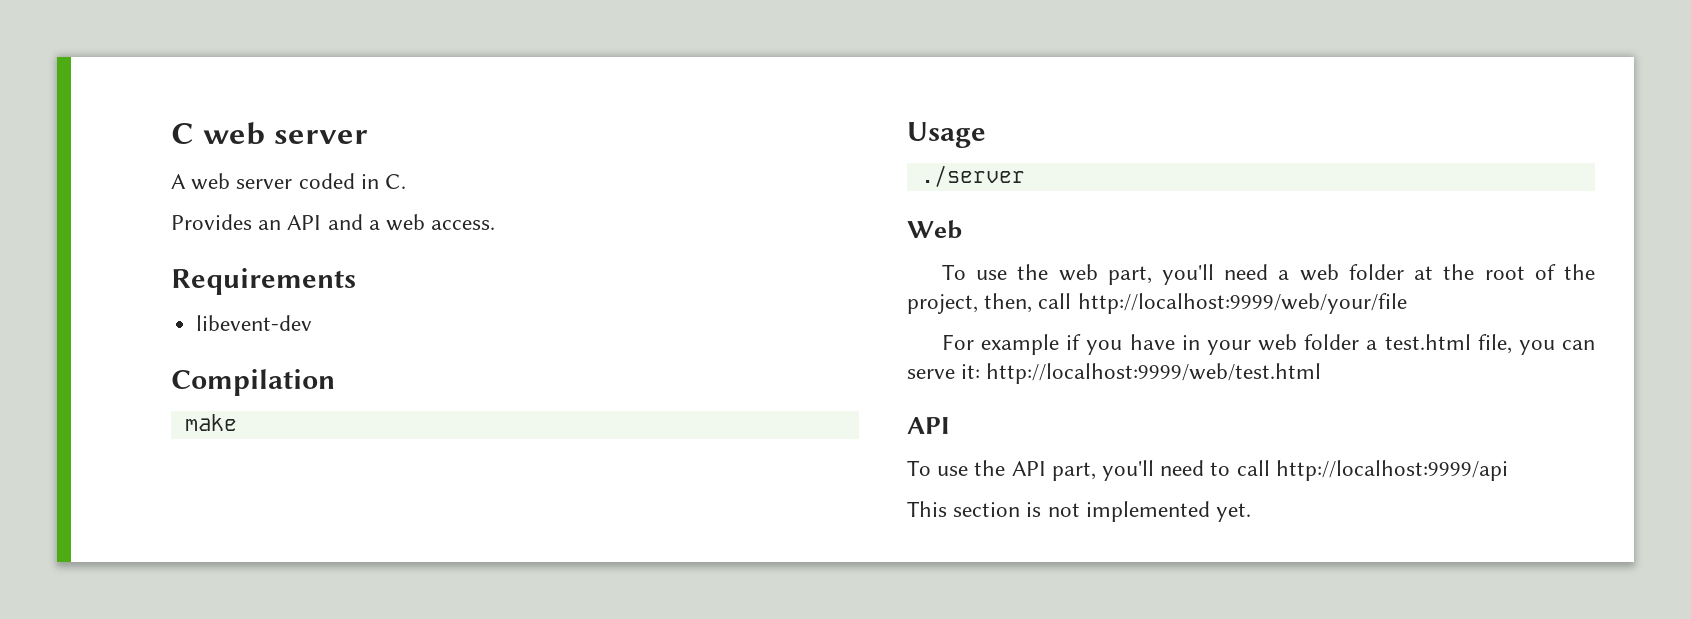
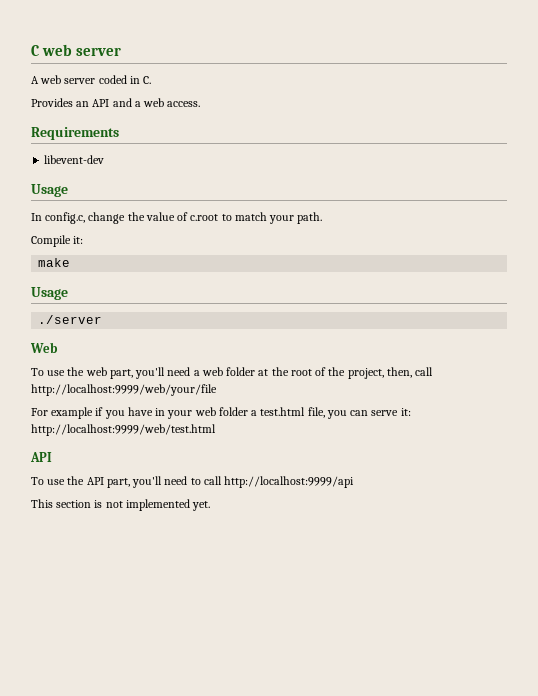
  libevent-dev
- Compilation
+ Usage
+ In config.c, change the value of c.root to match your path.
+ Compile it:

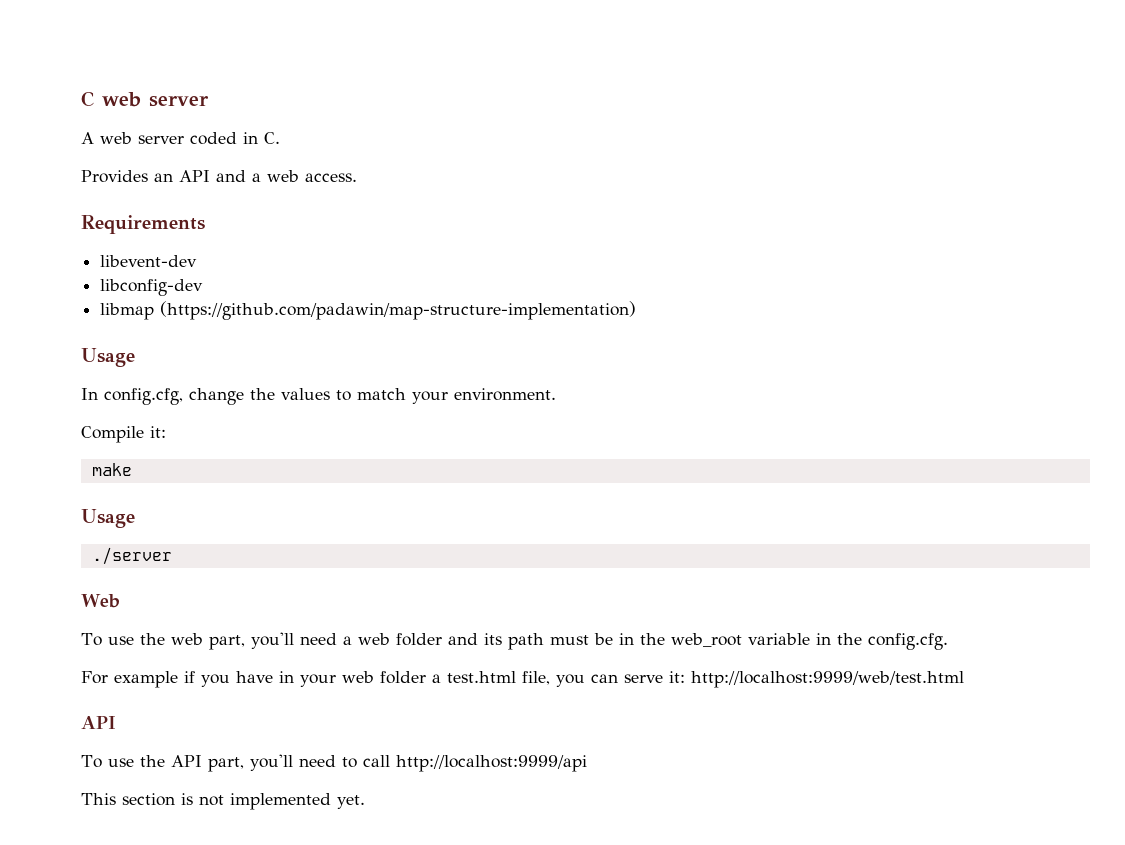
+ libconfig-dev
+ libmap (https://github.com/padawin/map-structure-implementation)
- In config.c, change the value of c.root to match your path.
+ In config.cfg, change the values to match your environment.
- To use the web part, you'll need a web folder at the root of the project, then, call http://localhost:9999/web/your/file
+ To use the web part, you'll need a web folder and its path must be in the web_root variable in the config.cfg.

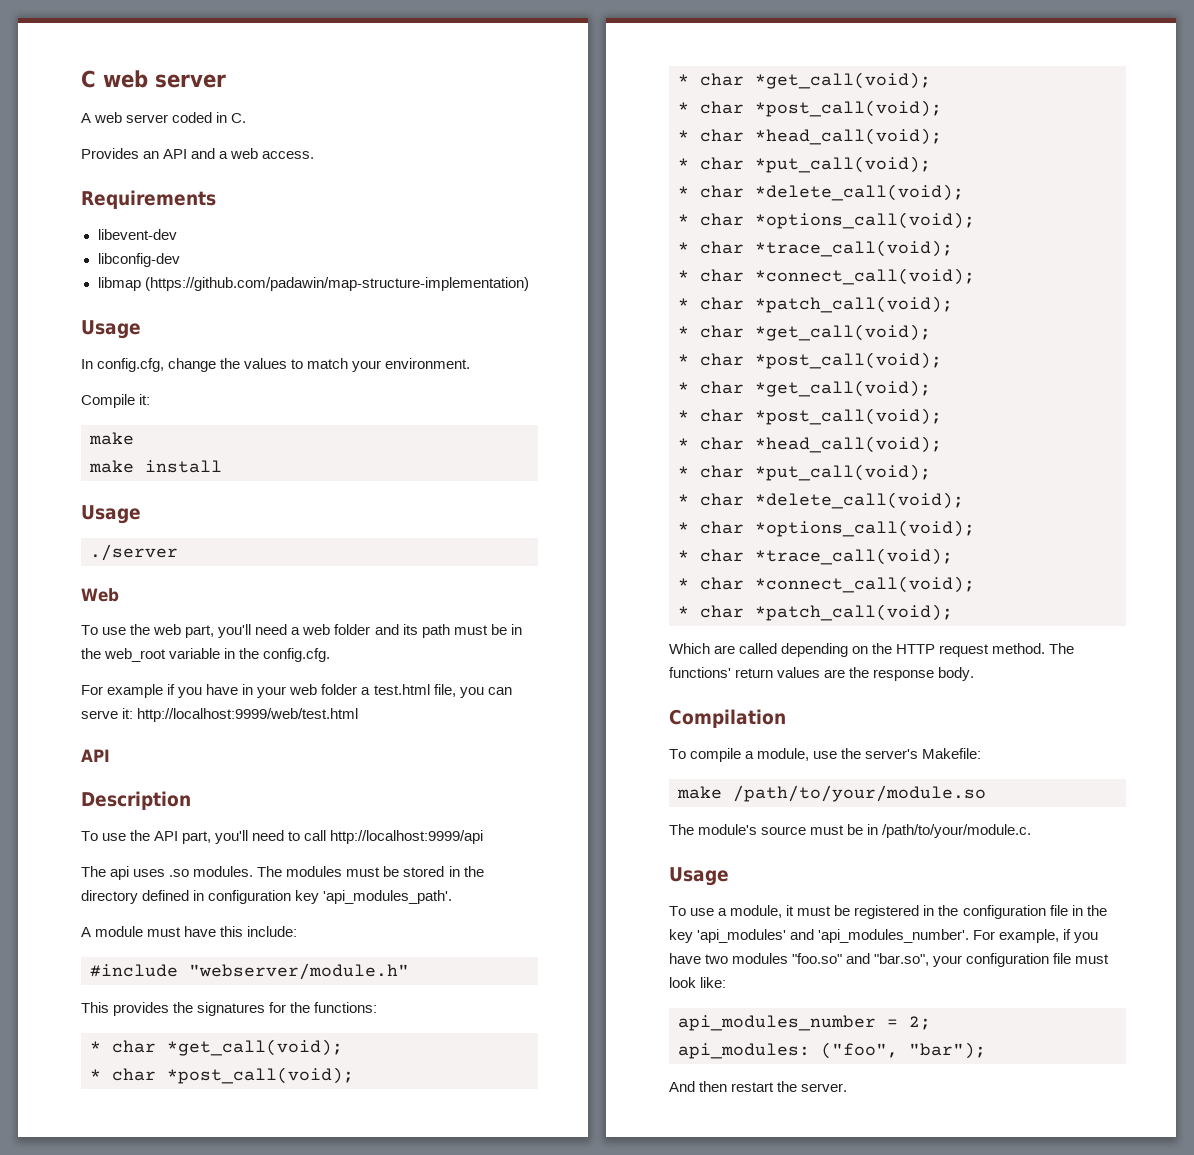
+ make install
+ Description
- This section is not implemented yet.
+ The api uses .so modules. The modules must be stored in the directory defined in configuration key 'api_modules_path'.
+ A module must have this include:
+ #include "webserver/module.h"
+ This provides the signatures for the functions:
+ * char *get_call(void);
+ * char *post_call(void);
+ * char *get_call(void);
+ * char *post_call(void);
+ * char *head_call(void);
+ * char *put_call(void);
+ * char *delete_call(void);
+ * char *options_call(void);
+ * char *trace_call(void);
+ * char *connect_call(void);
+ * char *patch_call(void);
+ * char *get_call(void);
+ * char *post_call(void);
+ * char *get_call(void);
+ * char *post_call(void);
+ * char *head_call(void);
+ * char *put_call(void);
+ * char *delete_call(void);
+ * char *options_call(void);
+ * char *trace_call(void);
+ * char *connect_call(void);
+ * char *patch_call(void);
+ Which are called depending on the HTTP request method. The functions' return values are the response body.
+ Compilation
+ To compile a module, use the server's Makefile:
+ make /path/to/your/module.so
+ The module's source must be in /path/to/your/module.c.
+ Usage
+ To use a module, it must be registered in the configuration file in the key 'api_modules' and 'api_modules_number'. For example, if you have two modules "foo.so" and "bar.so", your configuration file must look like:
+ api_modules_number = 2;
+ api_modules: ("foo", "bar");
+ And then restart the server.

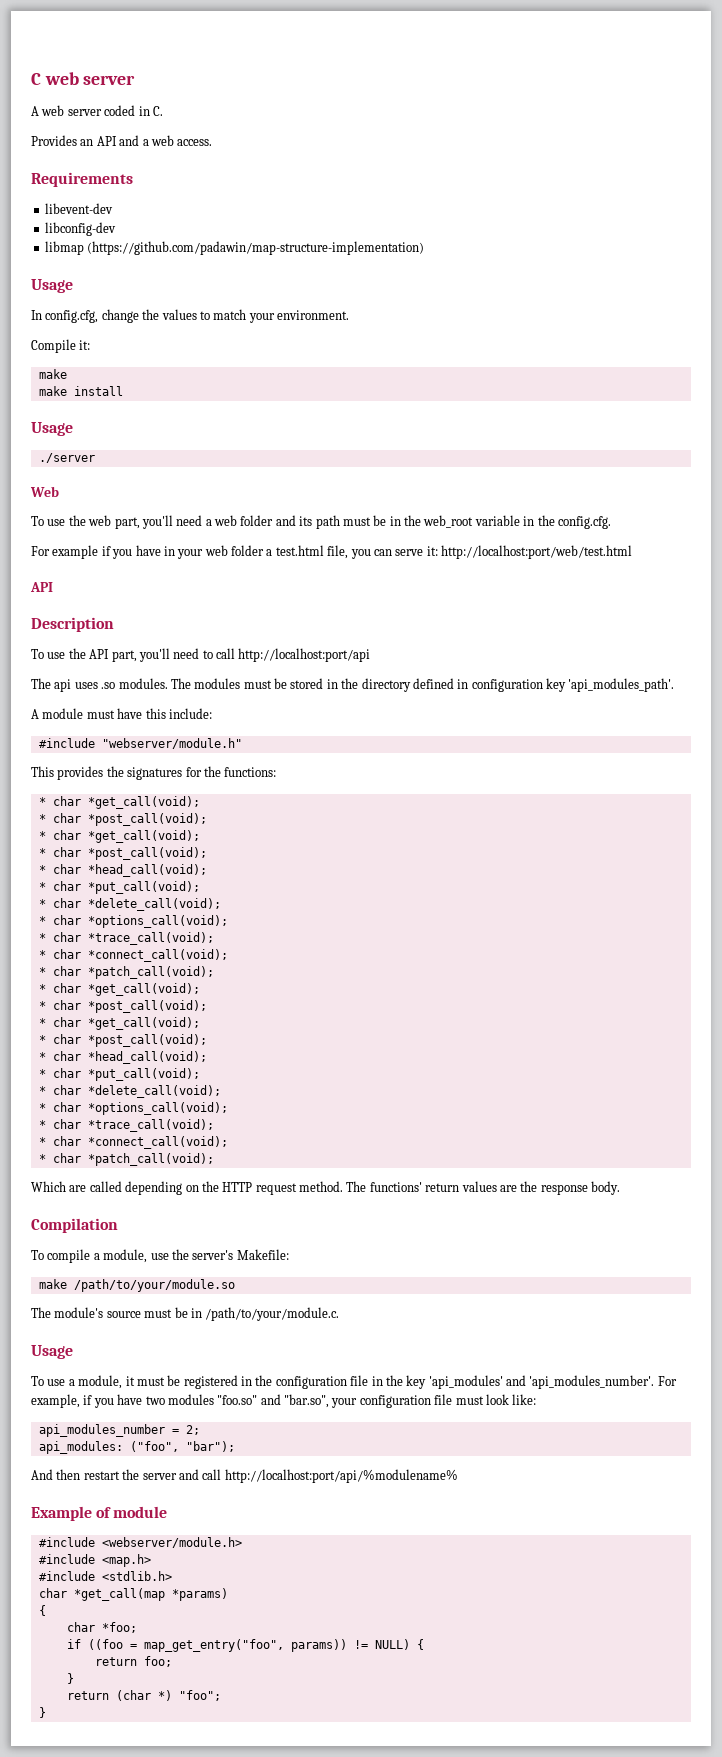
- For example if you have in your web folder a test.html file, you can serve it: http://localhost:9999/web/test.html
+ For example if you have in your web folder a test.html file, you can serve it: http://localhost:port/web/test.html
- To use the API part, you'll need to call http://localhost:9999/api
+ To use the API part, you'll need to call http://localhost:port/api
- And then restart the server.
+ And then restart the server and call http://localhost:port/api/%modulename%
+ Example of module
+ #include <webserver/module.h>
+ #include <map.h>
+ #include <stdlib.h>
+ char *get_call(map *params)
+ {
+ char *foo;
+ if ((foo = map_get_entry("foo", params)) != NULL) {
+ return foo;
+ }
+ return (char *) "foo";
+ }

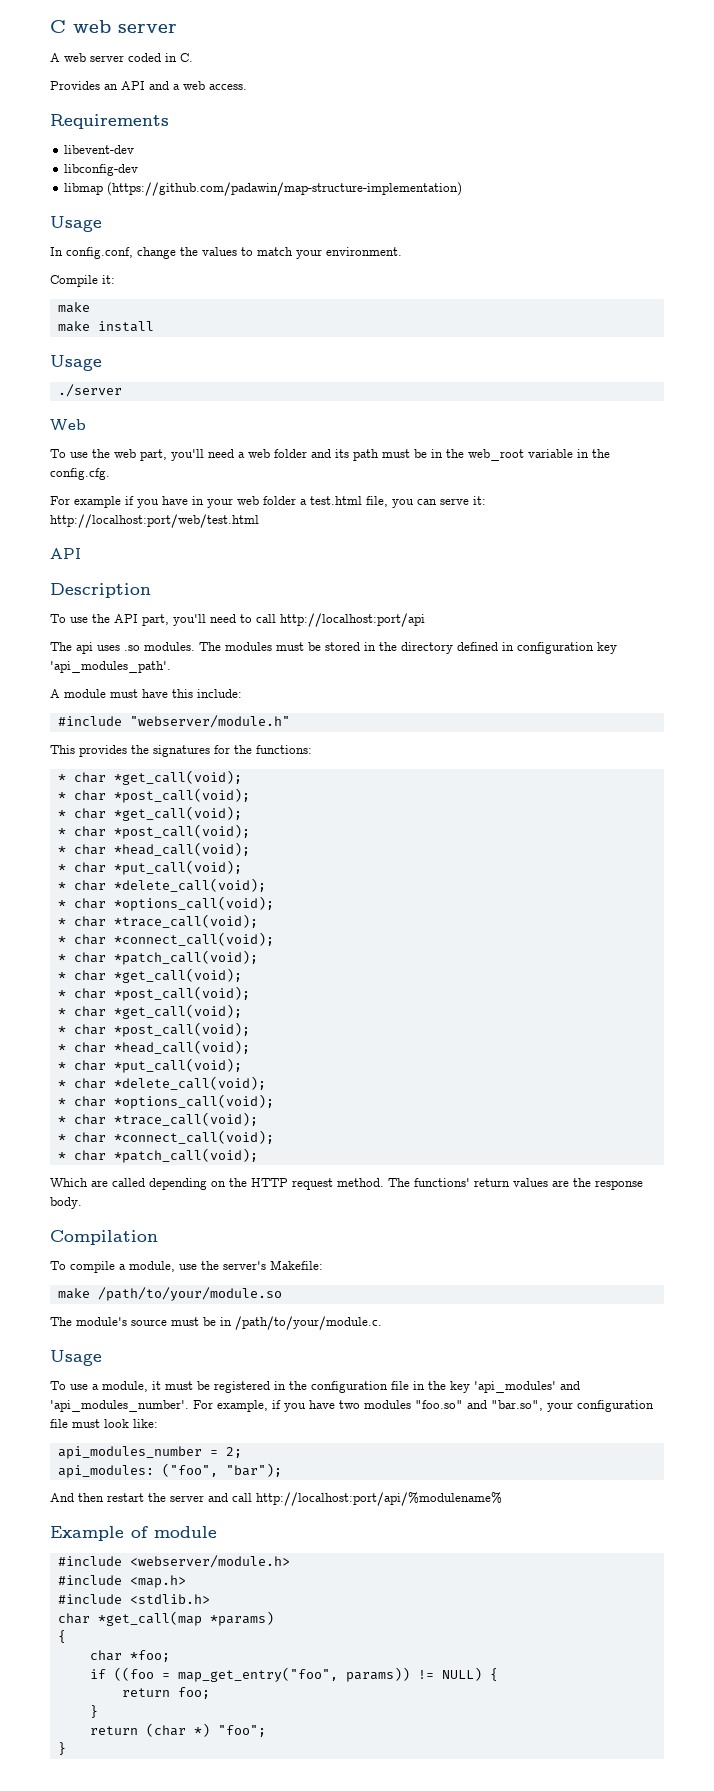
- In config.cfg, change the values to match your environment.
+ In config.conf, change the values to match your environment.

